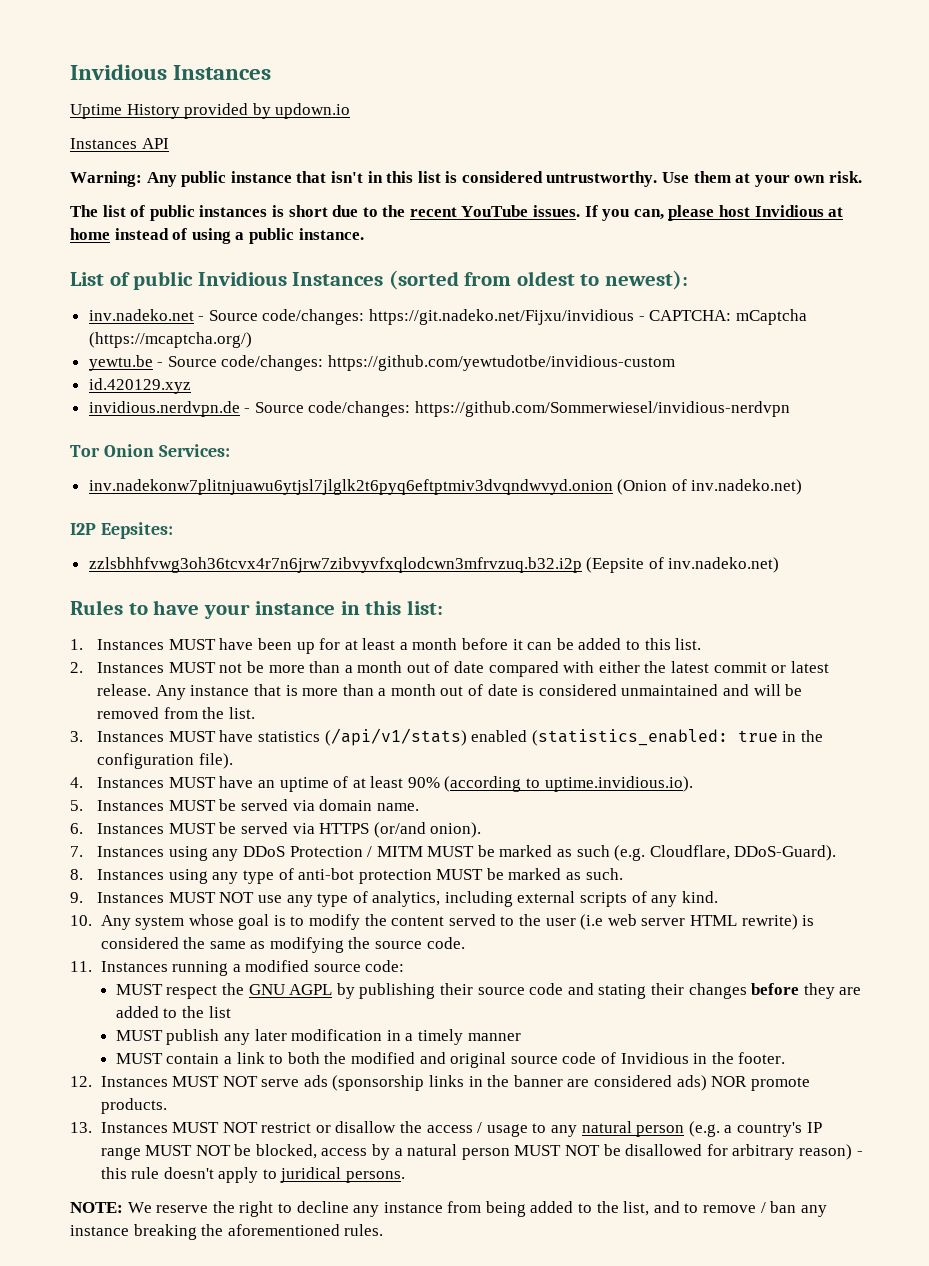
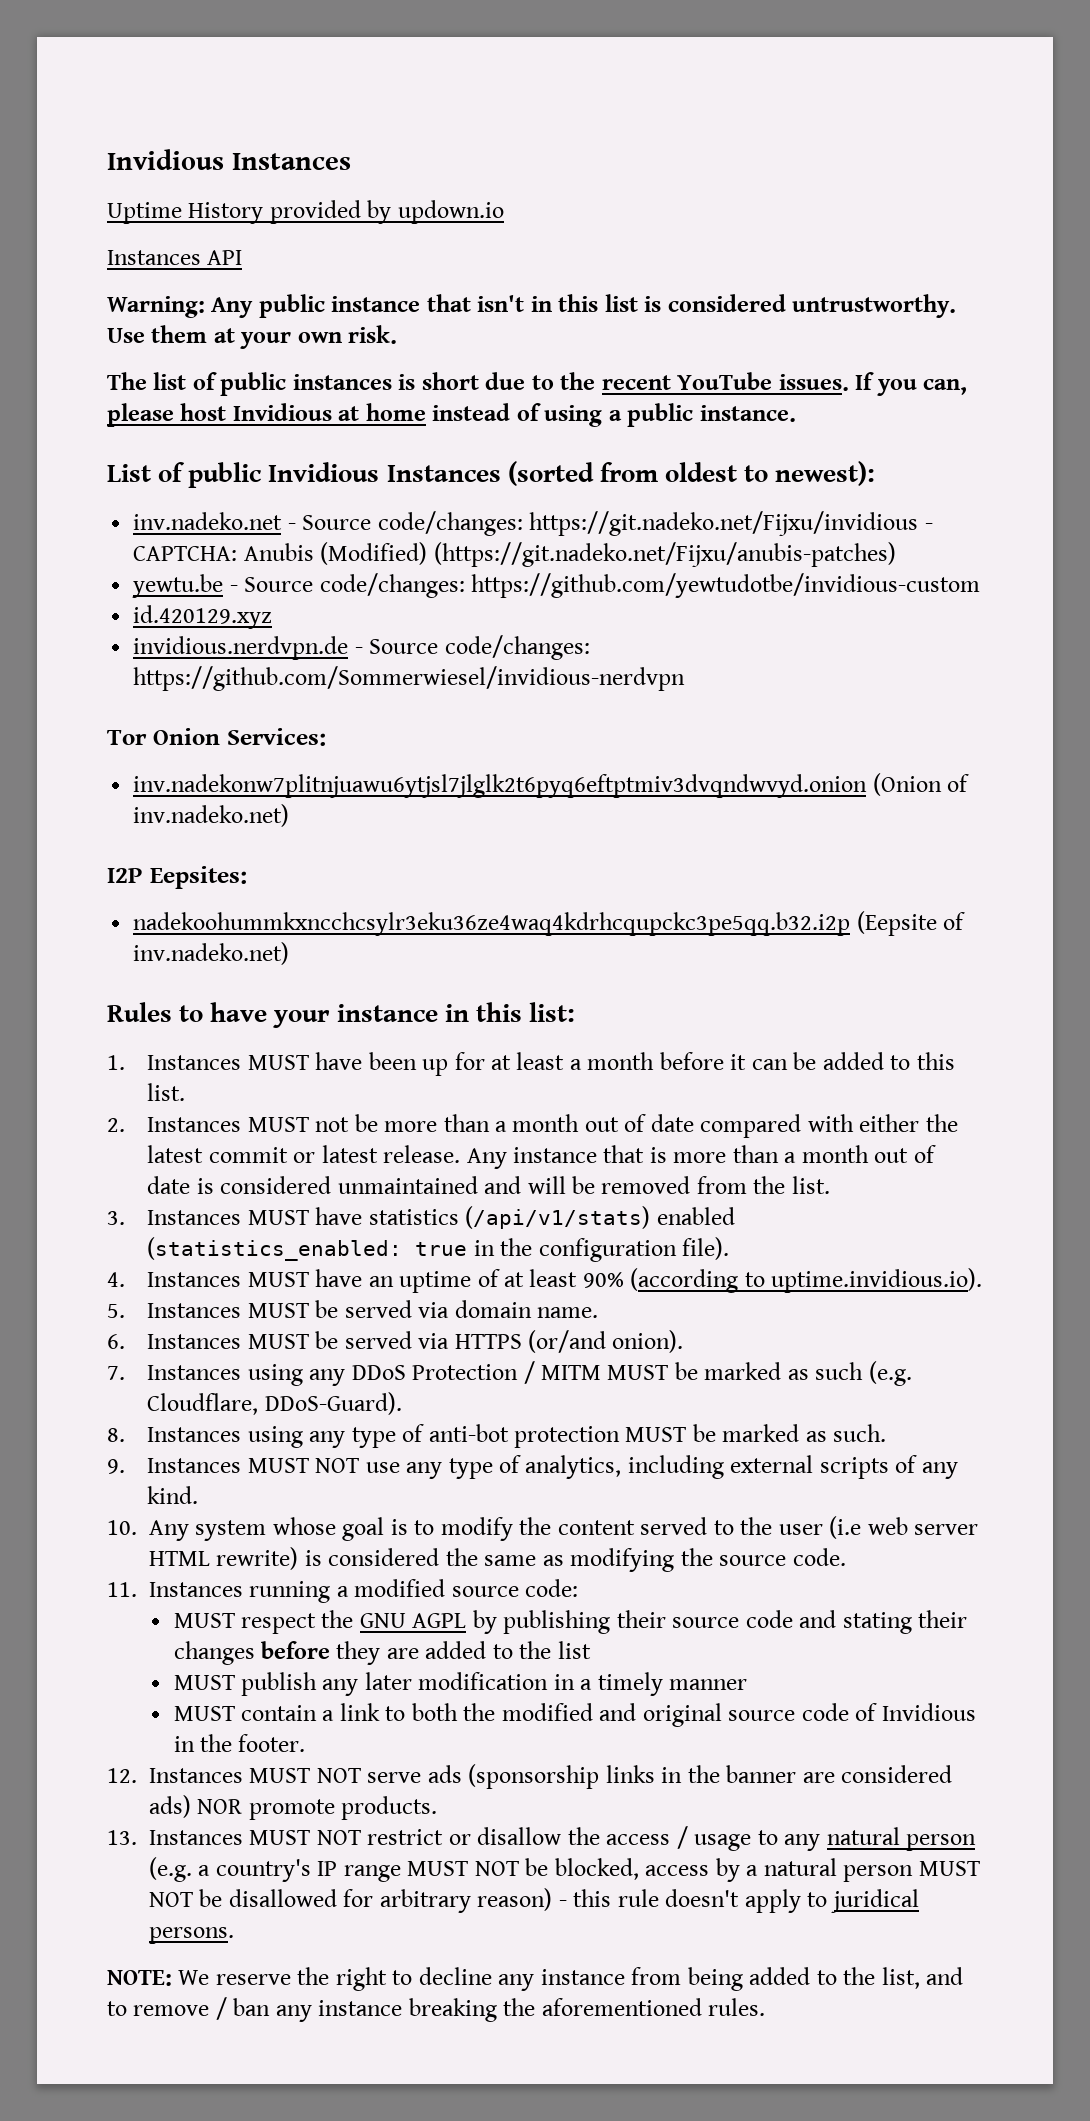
- inv.nadeko.net - Source code/changes: https://git.nadeko.net/Fijxu/invidious - CAPTCHA: mCaptcha (https://mcaptcha.org/)
+ inv.nadeko.net - Source code/changes: https://git.nadeko.net/Fijxu/invidious - CAPTCHA: Anubis (Modified) (https://git.nadeko.net/Fijxu/anubis-patches)
- zzlsbhhfvwg3oh36tcvx4r7n6jrw7zibvyvfxqlodcwn3mfrvzuq.b32.i2p (Eepsite of inv.nadeko.net)
+ nadekoohummkxncchcsylr3eku36ze4waq4kdrhcqupckc3pe5qq.b32.i2p (Eepsite of inv.nadeko.net)

